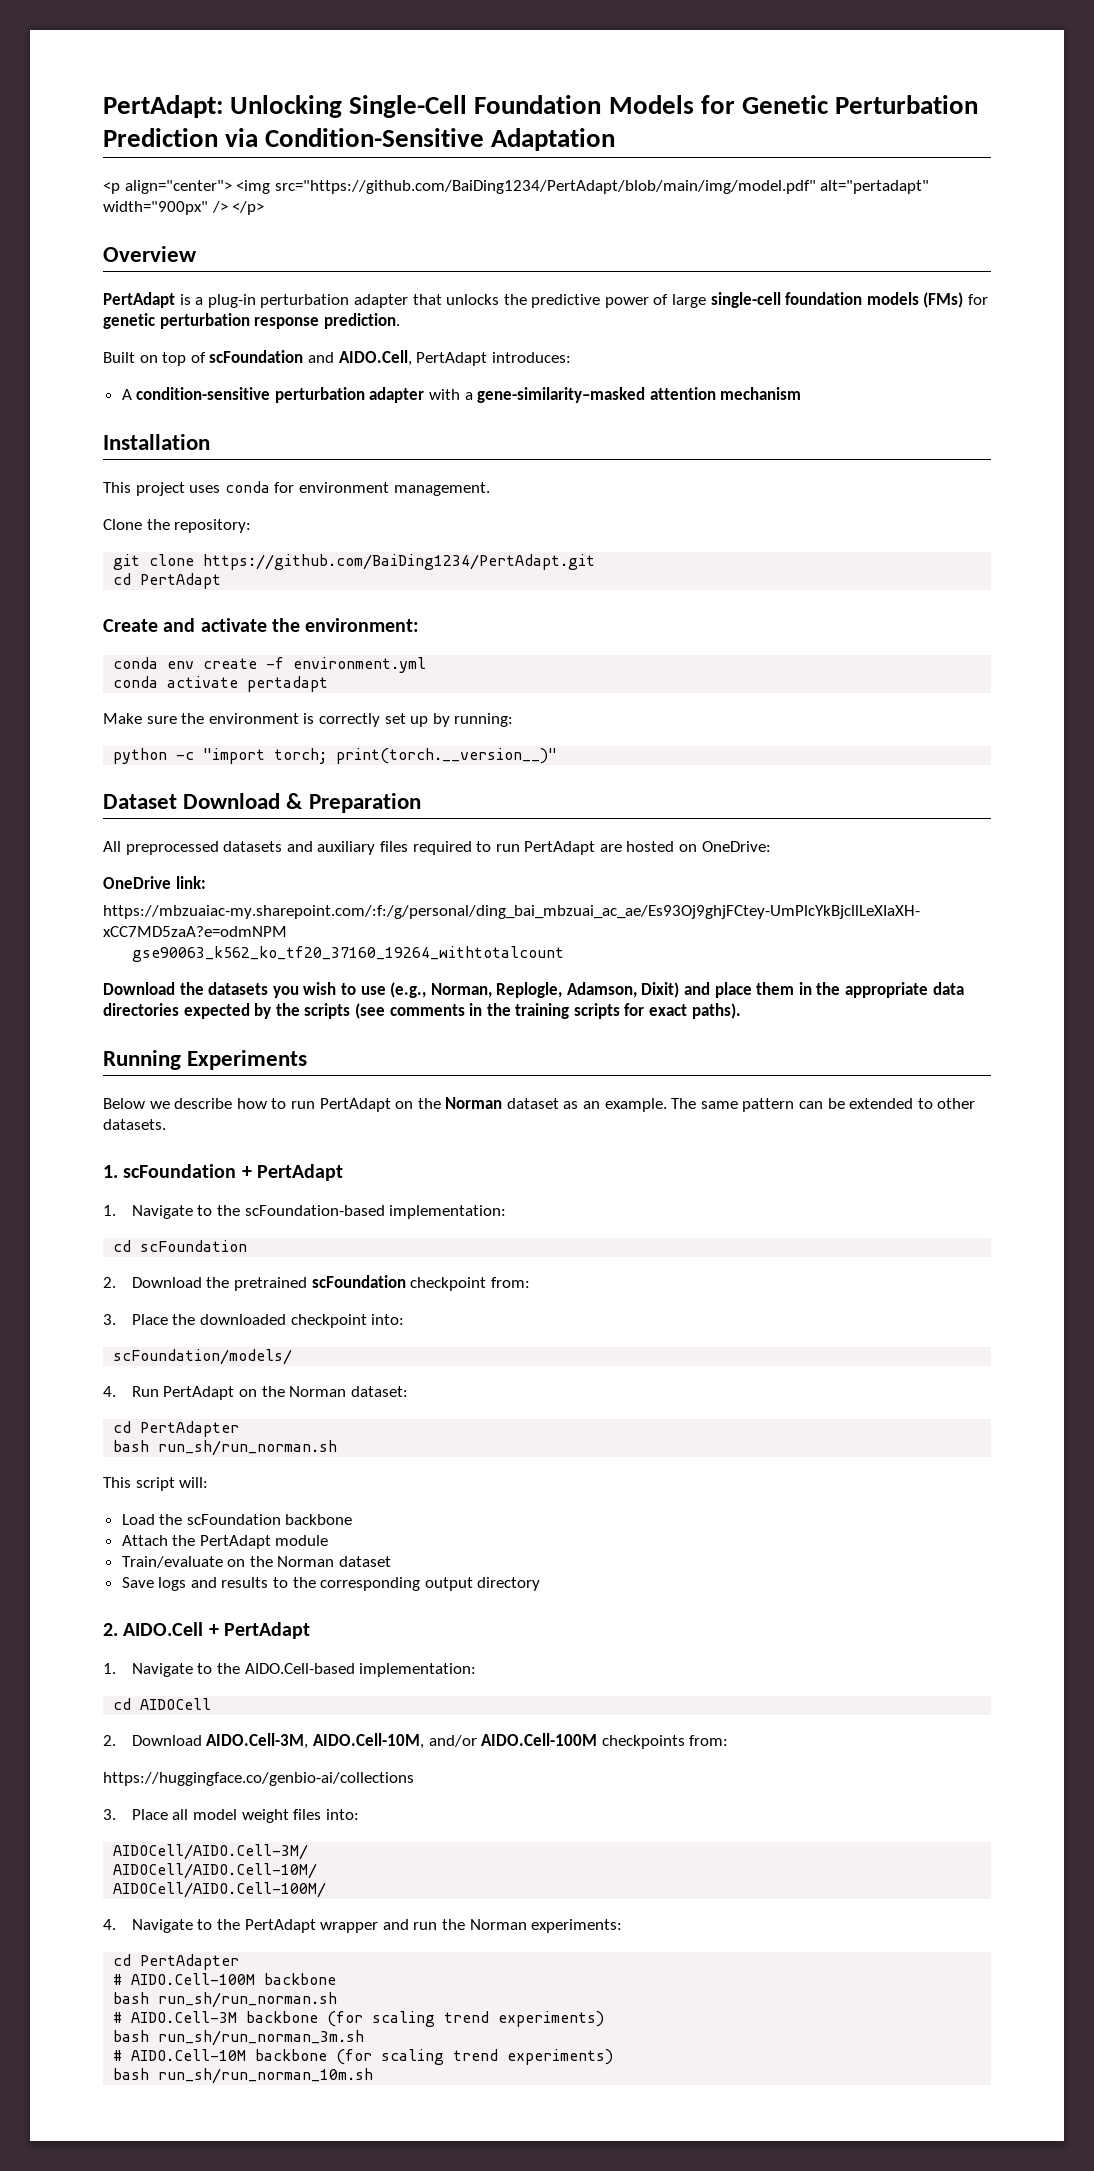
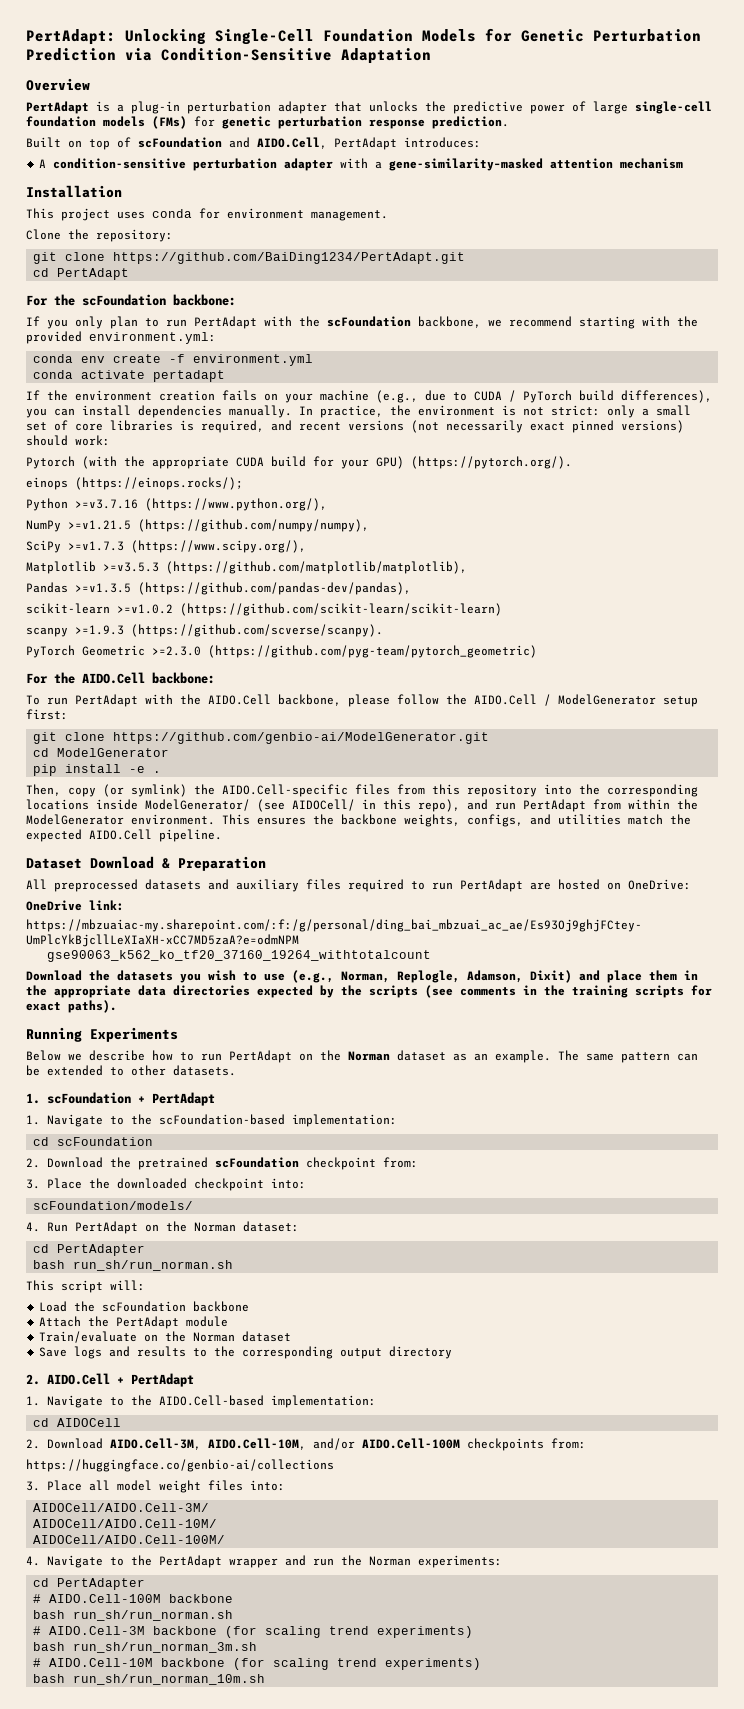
- <p align="center"> <img src="https://github.com/BaiDing1234/PertAdapt/blob/main/img/model.pdf" alt="pertadapt" width="900px" /> </p>
- Create and activate the environment:
+ For the scFoundation backbone:
+ If you only plan to run PertAdapt with the scFoundation backbone, we recommend starting with the provided environment.yml:
- Make sure the environment is correctly set up by running:
- python -c "import torch; print(torch.__version__)"
+ If the environment creation fails on your machine (e.g., due to CUDA / PyTorch build differences), you can install dependencies manually. In practice, the environment is not strict: only a small set of core libraries is required, and recent versions (not necessarily exact pinned versions) should work:
+ Pytorch (with the appropriate CUDA build for your GPU) (https://pytorch.org/).
+ einops (https://einops.rocks/);
+ Python >=v3.7.16 (https://www.python.org/),
+ NumPy >=v1.21.5 (https://github.com/numpy/numpy),
+ SciPy >=v1.7.3 (https://www.scipy.org/),
+ Matplotlib >=v3.5.3 (https://github.com/matplotlib/matplotlib),
+ Pandas >=v1.3.5 (https://github.com/pandas-dev/pandas),
+ scikit-learn >=v1.0.2 (https://github.com/scikit-learn/scikit-learn)
+ scanpy >=1.9.3 (https://github.com/scverse/scanpy).
+ PyTorch Geometric >=2.3.0 (https://github.com/pyg-team/pytorch_geometric)
+ For the AIDO.Cell backbone:
+ To run PertAdapt with the AIDO.Cell backbone, please follow the AIDO.Cell / ModelGenerator setup first:
+ git clone https://github.com/genbio-ai/ModelGenerator.git
+ cd ModelGenerator
+ pip install -e .
+ Then, copy (or symlink) the AIDO.Cell-specific files from this repository into the corresponding locations inside ModelGenerator/ (see AIDOCell/ in this repo), and run PertAdapt from within the ModelGenerator environment. This ensures the backbone weights, configs, and utilities match the expected AIDO.Cell pipeline.

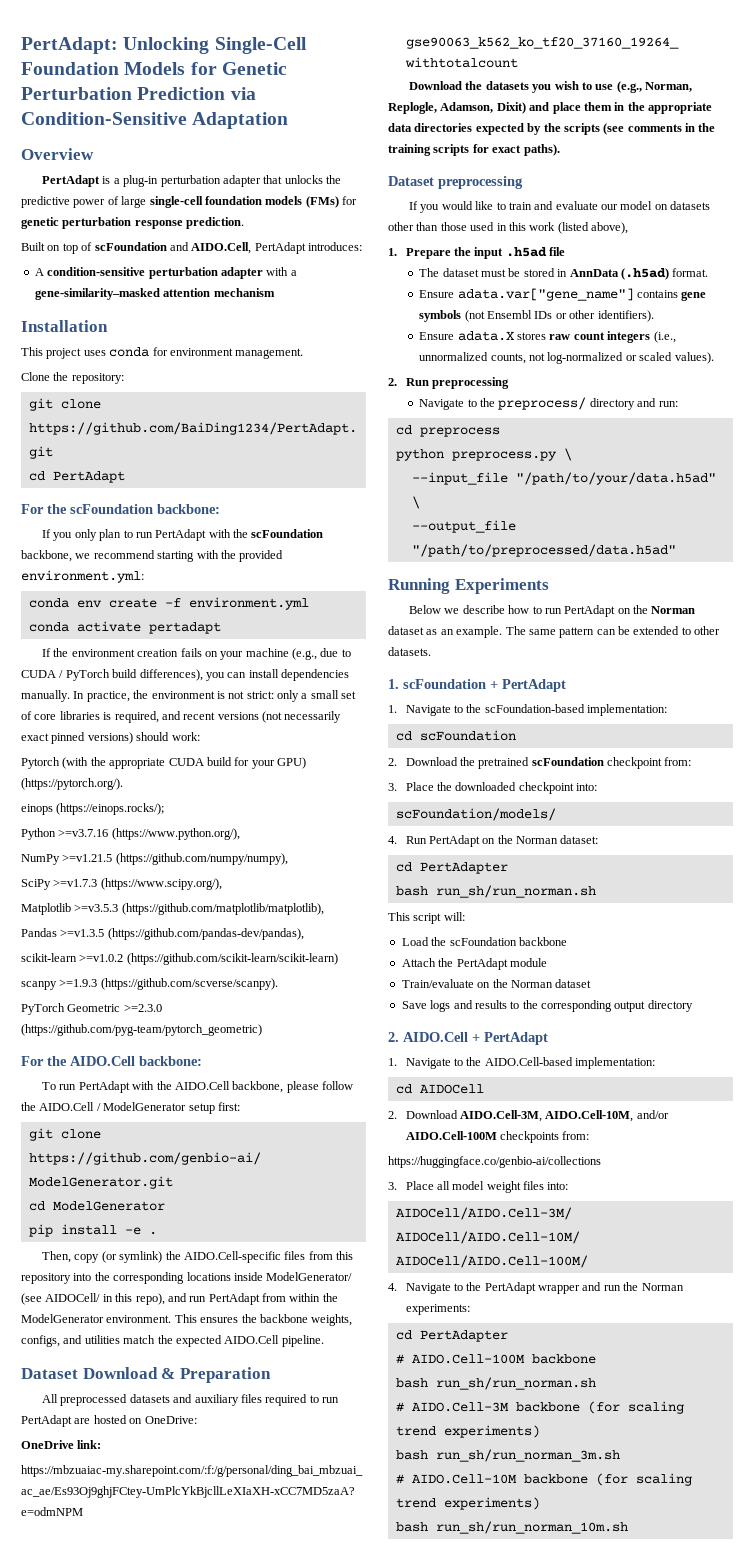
+ Dataset preprocessing
+ If you would like to train and evaluate our model on datasets other than those used in this work (listed above),
+ 1. Prepare the input .h5ad file
+ The dataset must be stored in AnnData (.h5ad) format.
+ Ensure adata.var["gene_name"] contains gene symbols (not Ensembl IDs or other identifiers).
+ Ensure adata.X stores raw count integers (i.e., unnormalized counts, not log-normalized or scaled values).
+ 2. Run preprocessing
+ Navigate to the preprocess/ directory and run:
+ cd preprocess
+ python preprocess.py \
+ --input_file "/path/to/your/data.h5ad" \
+ --output_file "/path/to/preprocessed/data.h5ad"

